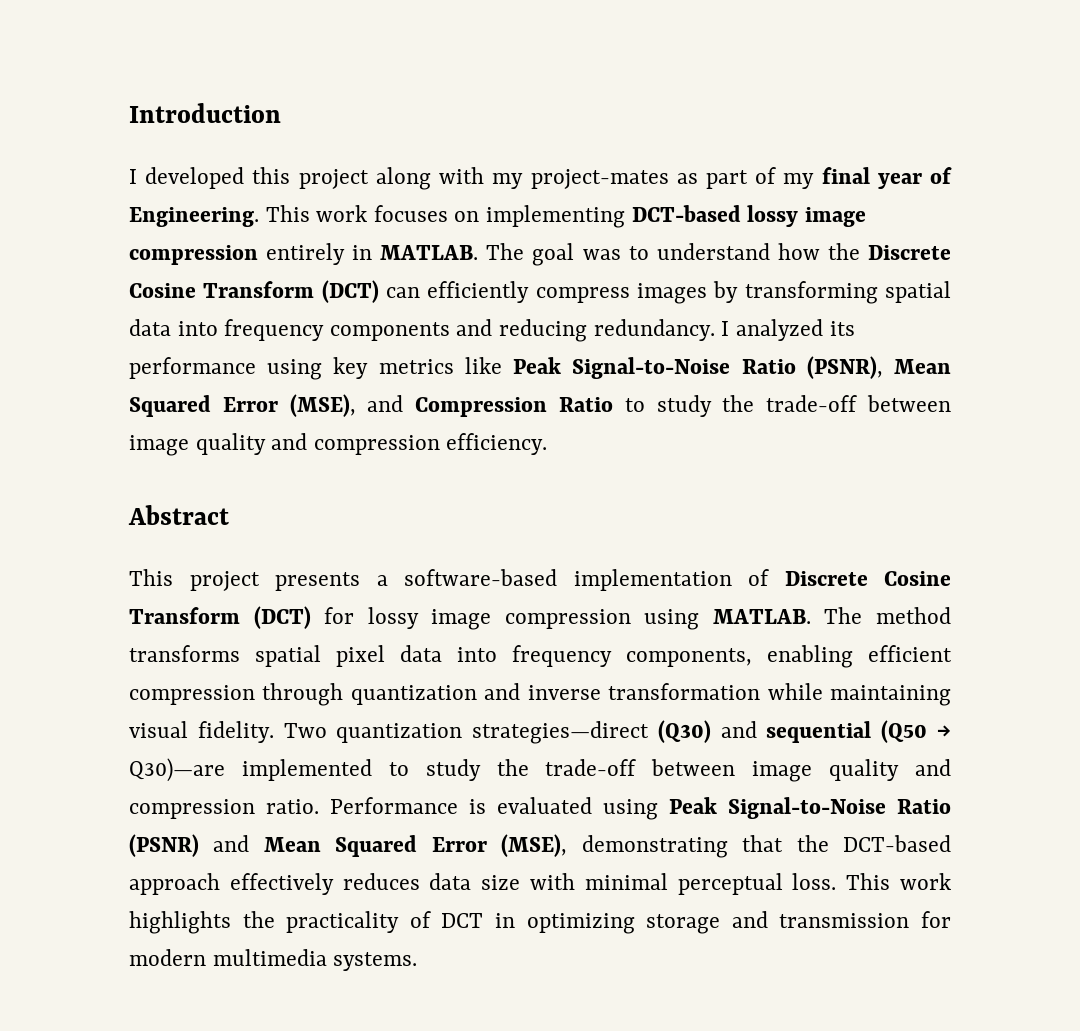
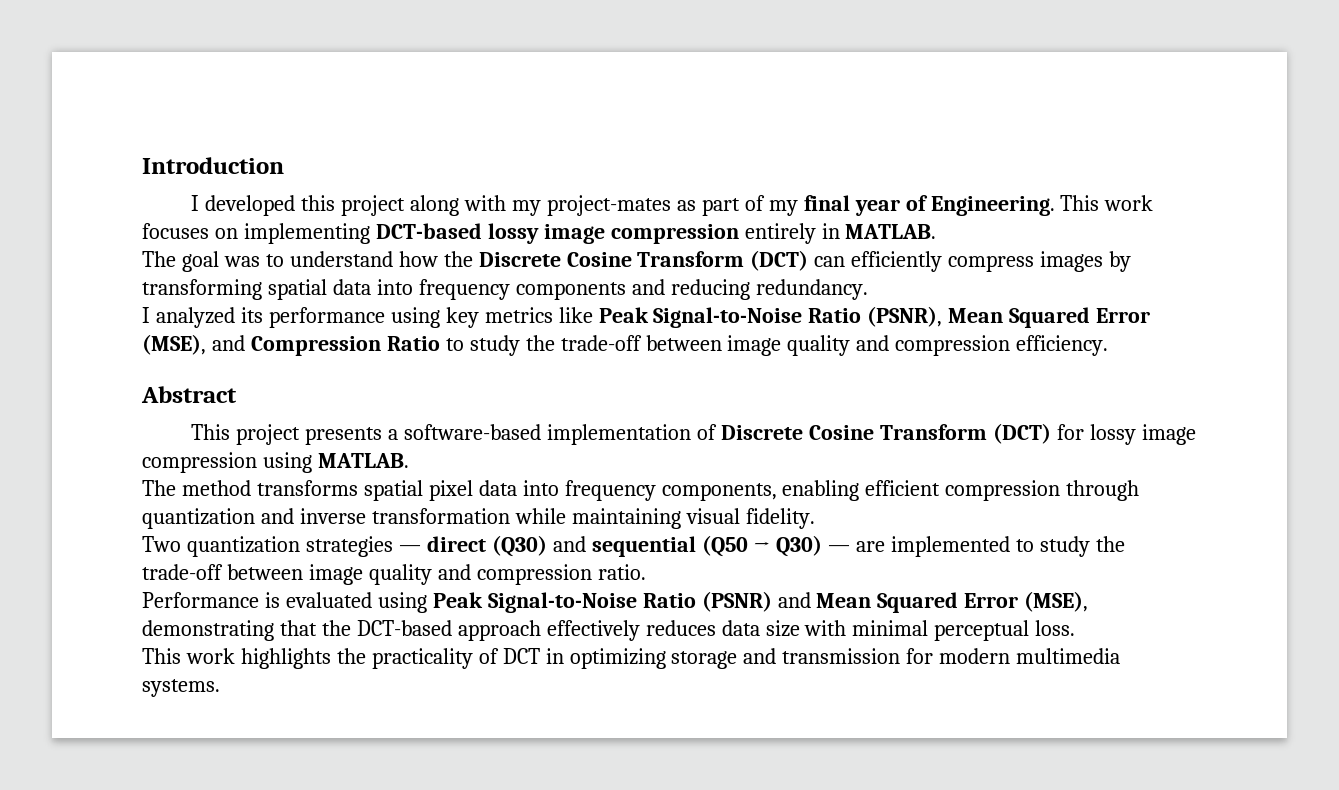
- This work focuses on implementing DCT-based lossy image compression entirely in MATLAB. The goal was to understand how the Discrete Cosine Transform (DCT) can efficiently compress images by transforming spatial data into frequency components and reducing redundancy. I analyzed its performance using key metrics like Peak Signal-to-Noise Ratio (PSNR), Mean Squared Error (MSE), and Compression Ratio to study the trade-off between image quality and compression efficiency.
+ This work focuses on implementing DCT-based lossy image compression entirely in MATLAB.
+ The goal was to understand how the Discrete Cosine Transform (DCT) can efficiently compress images by transforming spatial data into frequency components and reducing redundancy.
+ I analyzed its performance using key metrics like Peak Signal-to-Noise Ratio (PSNR), Mean Squared Error (MSE), and Compression Ratio to study the trade-off between image quality and compression efficiency.
- This project presents a software-based implementation of Discrete Cosine Transform (DCT) for lossy image compression using MATLAB. The method transforms spatial pixel data into frequency components, enabling efficient compression through quantization and inverse transformation while maintaining visual fidelity. Two quantization strategies—direct (Q30) and sequential (Q50 → Q30)—are implemented to study the trade-off between image quality and compression ratio. Performance is evaluated using Peak Signal-to-Noise Ratio (PSNR) and Mean Squared Error (MSE), demonstrating that the DCT-based approach effectively reduces data size with minimal perceptual loss. This work highlights the practicality of DCT in optimizing storage and transmission for modern multimedia systems.
+ This project presents a software-based implementation of Discrete Cosine Transform (DCT) for lossy image compression using MATLAB.
+ The method transforms spatial pixel data into frequency components, enabling efficient compression through quantization and inverse transformation while maintaining visual fidelity.
+ Two quantization strategies — direct (Q30) and sequential (Q50 → Q30) — are implemented to study the trade-off between image quality and compression ratio.
+ Performance is evaluated using Peak Signal-to-Noise Ratio (PSNR) and Mean Squared Error (MSE), demonstrating that the DCT-based approach effectively reduces data size with minimal perceptual loss.
+ This work highlights the practicality of DCT in optimizing storage and transmission for modern multimedia systems.

